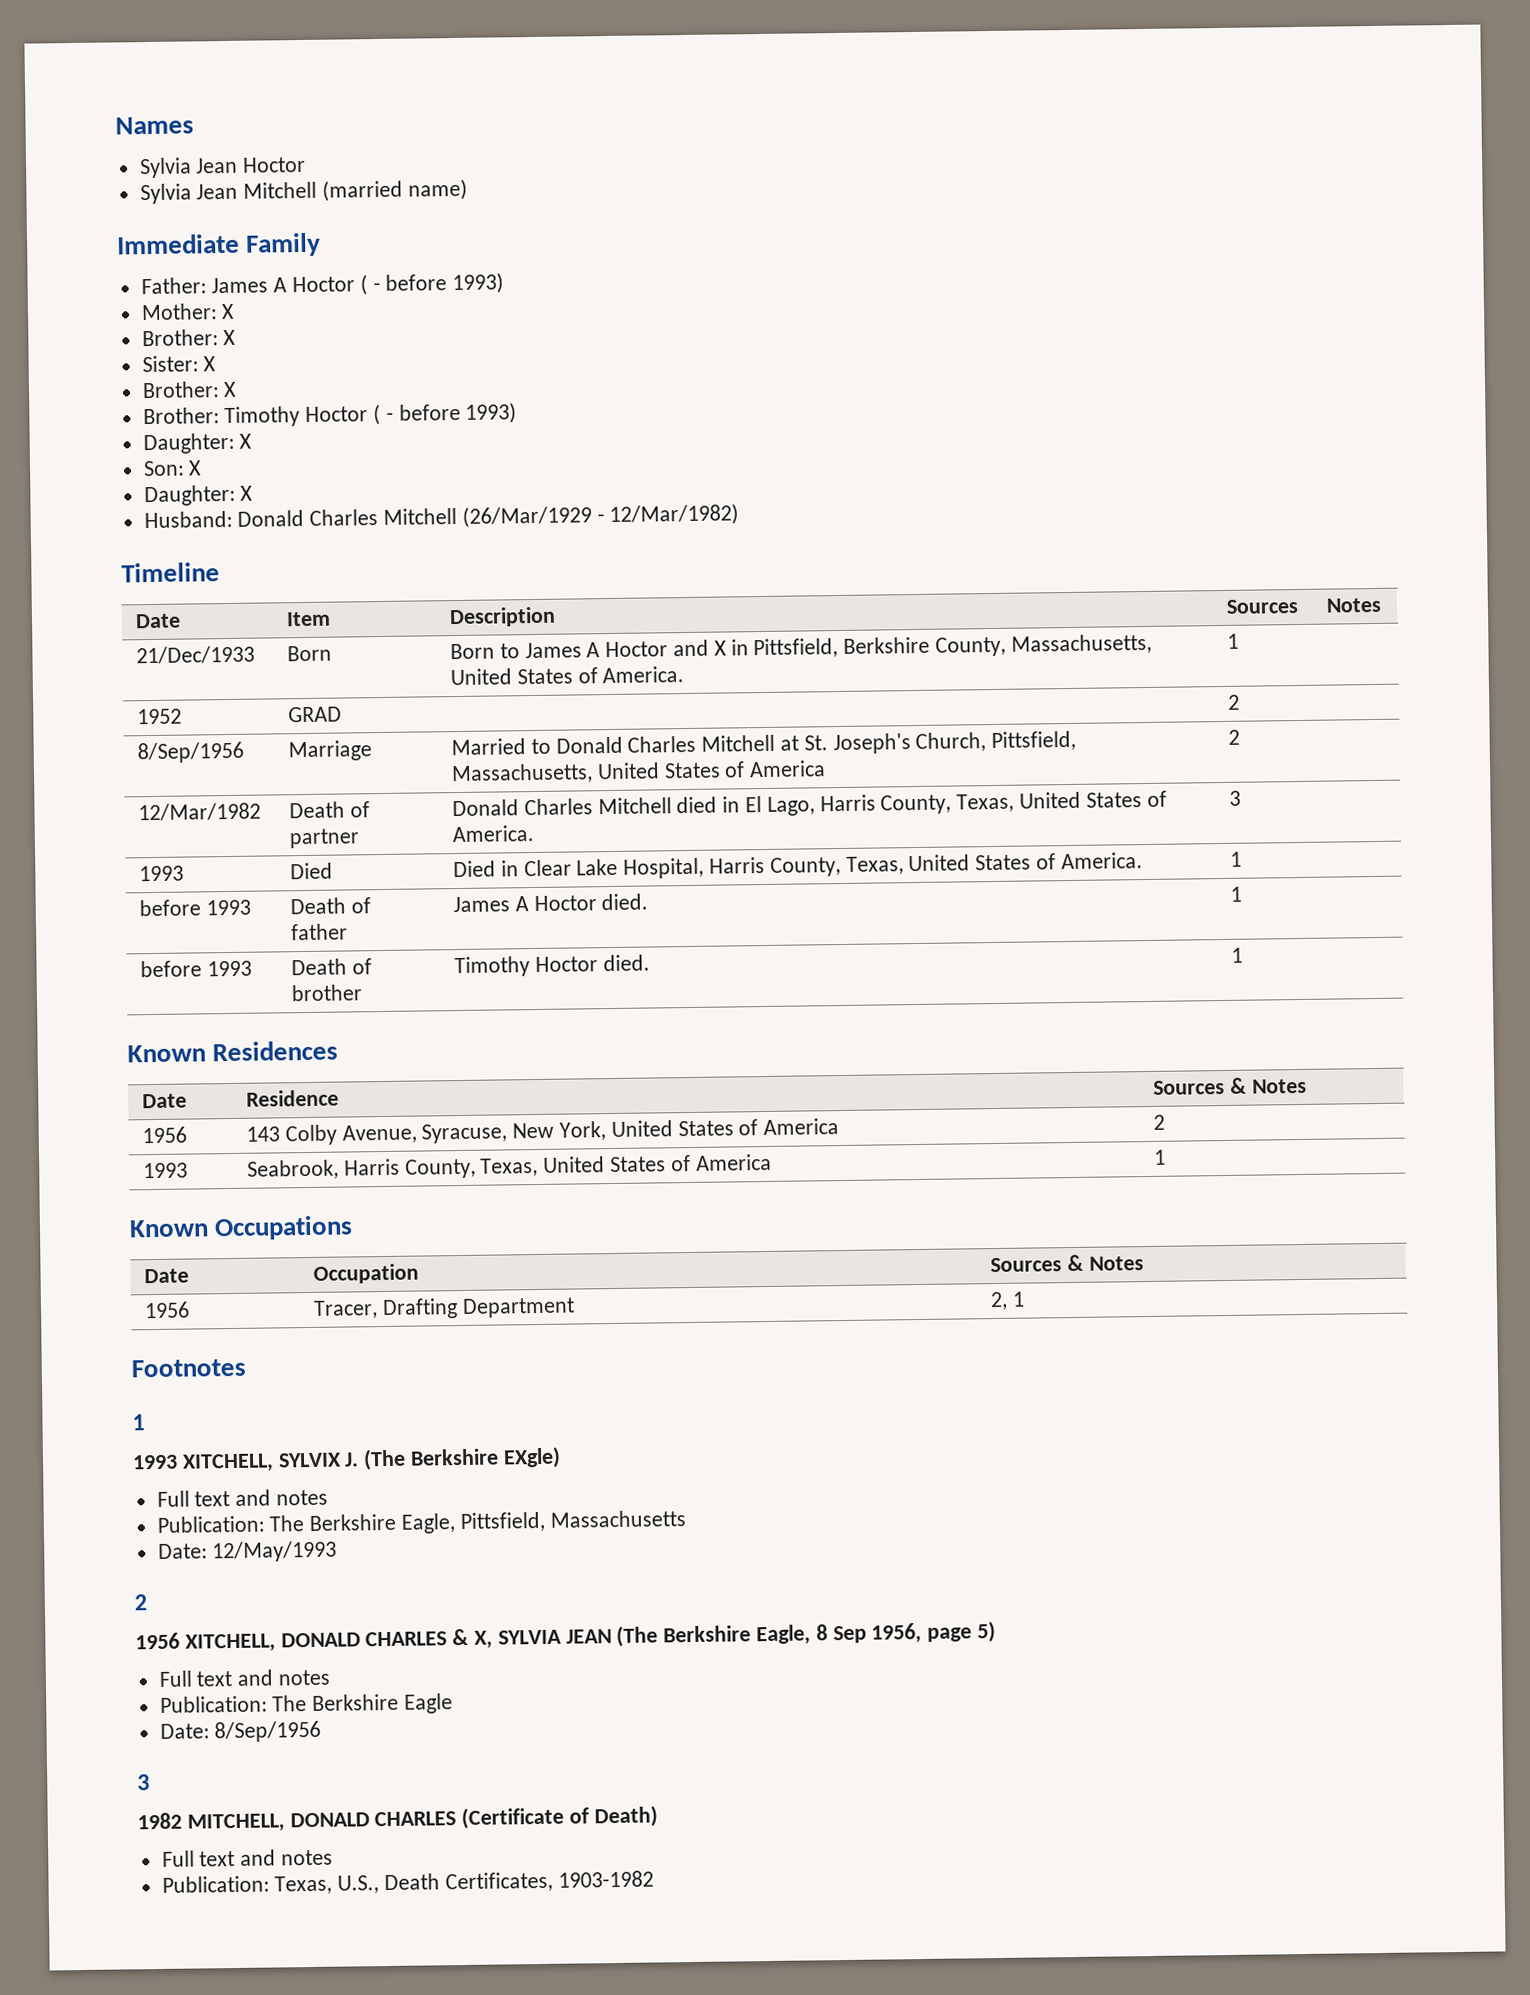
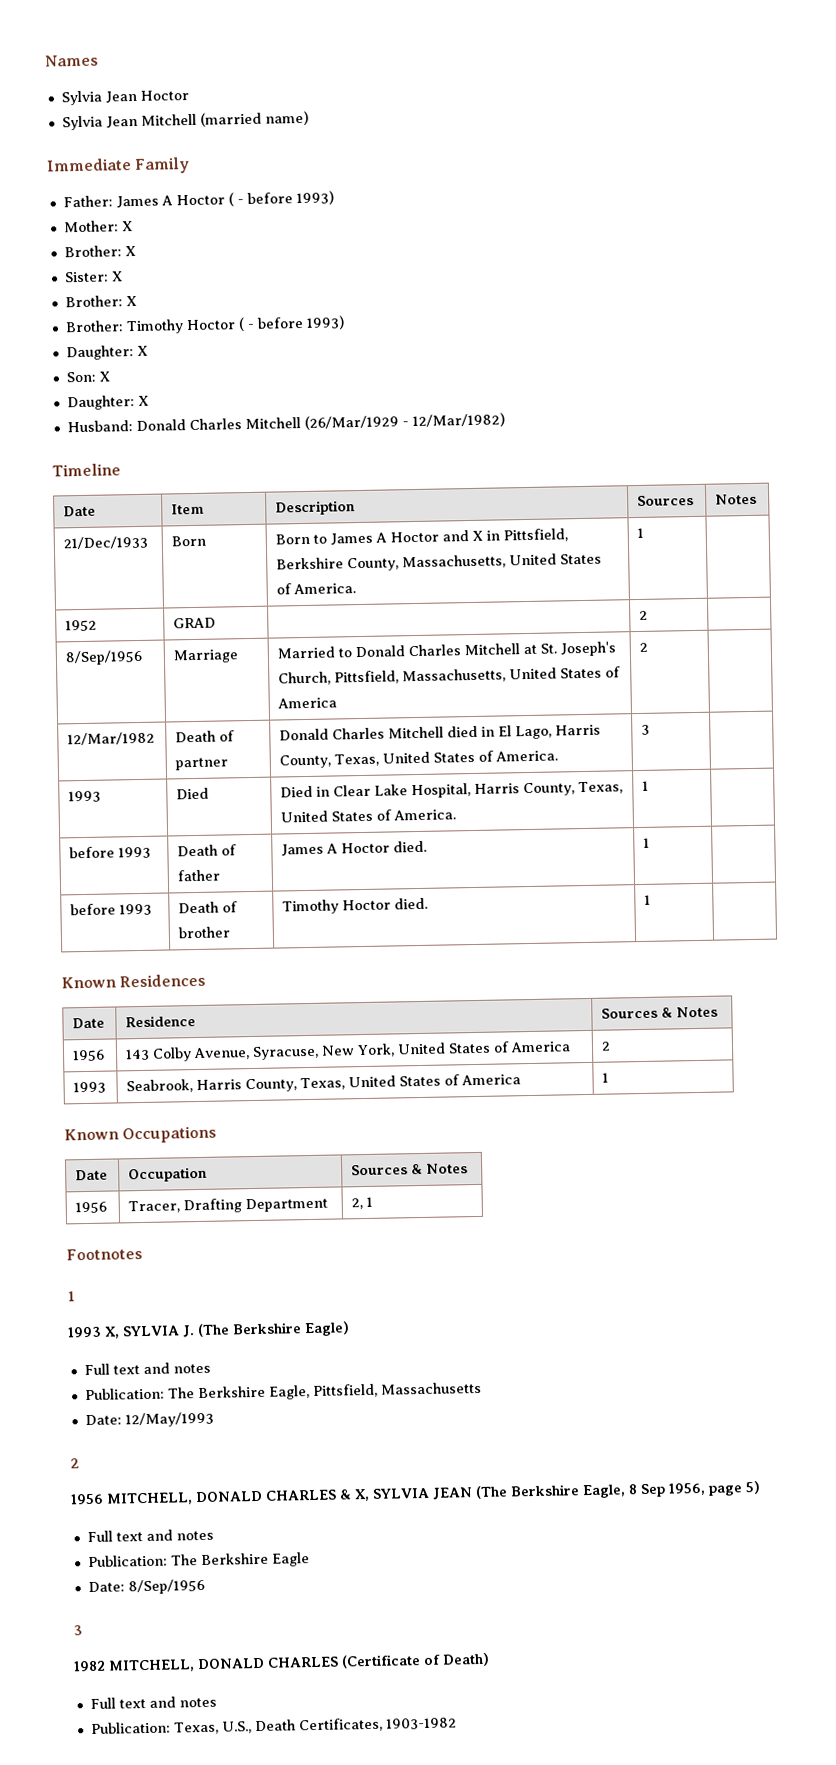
- 1993 XITCHELL, SYLVIX J. (The Berkshire EXgle)
+ 1993 X, SYLVIA J. (The Berkshire Eagle)
- 1956 XITCHELL, DONALD CHARLES & X, SYLVIA JEAN (The Berkshire Eagle, 8 Sep 1956, page 5)
+ 1956 MITCHELL, DONALD CHARLES & X, SYLVIA JEAN (The Berkshire Eagle, 8 Sep 1956, page 5)

